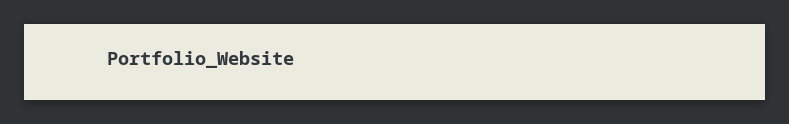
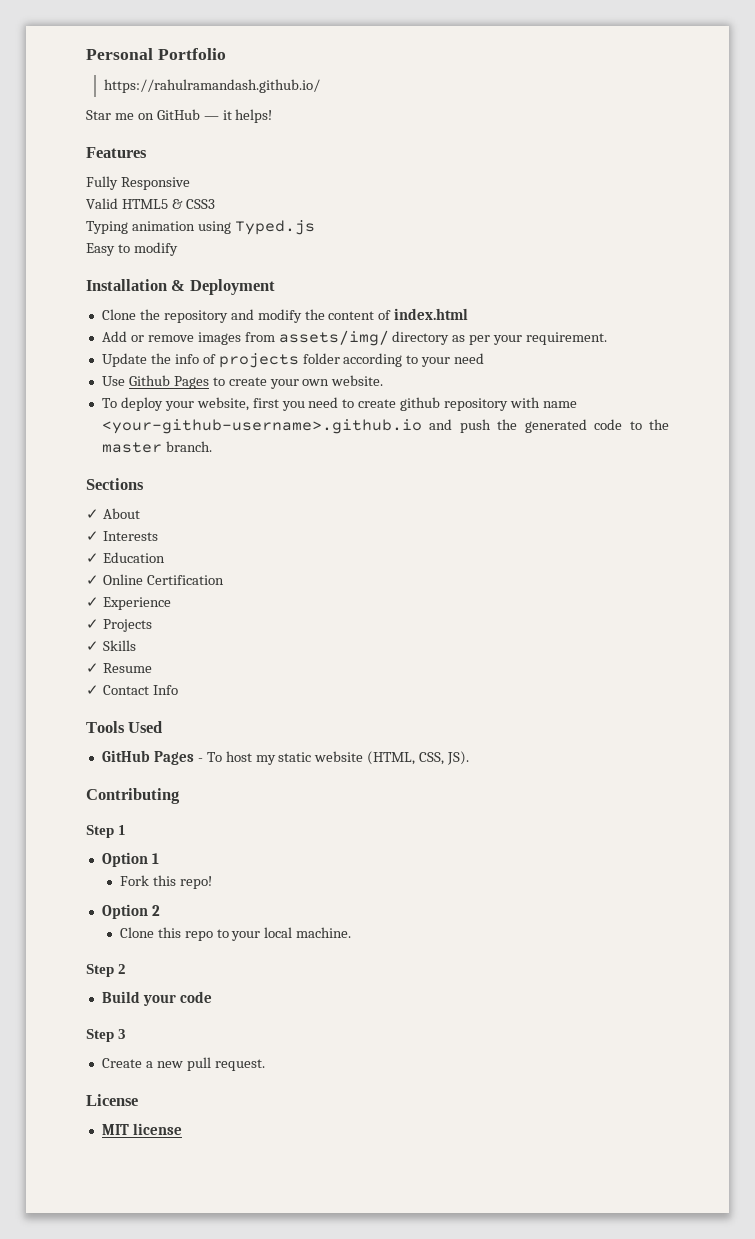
- Portfolio_Website
+ Personal Portfolio
+ https://rahulramandash.github.io/
+ Star me on GitHub — it helps!
+ Features
+ Fully Responsive
+ Valid HTML5 & CSS3
+ Typing animation using Typed.js
+ Easy to modify
+ Installation & Deployment
+ Clone the repository and modify the content of index.html
+ Add or remove images from assets/img/ directory as per your requirement.
+ Update the info of projects folder according to your need
+ Use Github Pages to create your own website.
+ To deploy your website, first you need to create github repository with name <your-github-username>.github.io and push the generated code to the master branch.
+ Sections
+ ✓ About
+ ✓ Interests
+ ✓ Education
+ ✓ Online Certification
+ ✓ Experience
+ ✓ Projects
+ ✓ Skills
+ ✓ Resume
+ ✓ Contact Info
+ Tools Used
+ GitHub Pages - To host my static website (HTML, CSS, JS).
+ Contributing
+ Step 1
+ Option 1
+ Fork this repo!
+ Option 2
+ Clone this repo to your local machine.
+ Step 2
+ Build your code
+ Step 3
+ Create a new pull request.
+ License
+ MIT license

